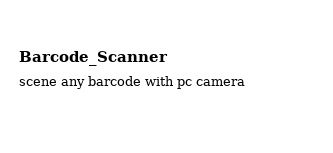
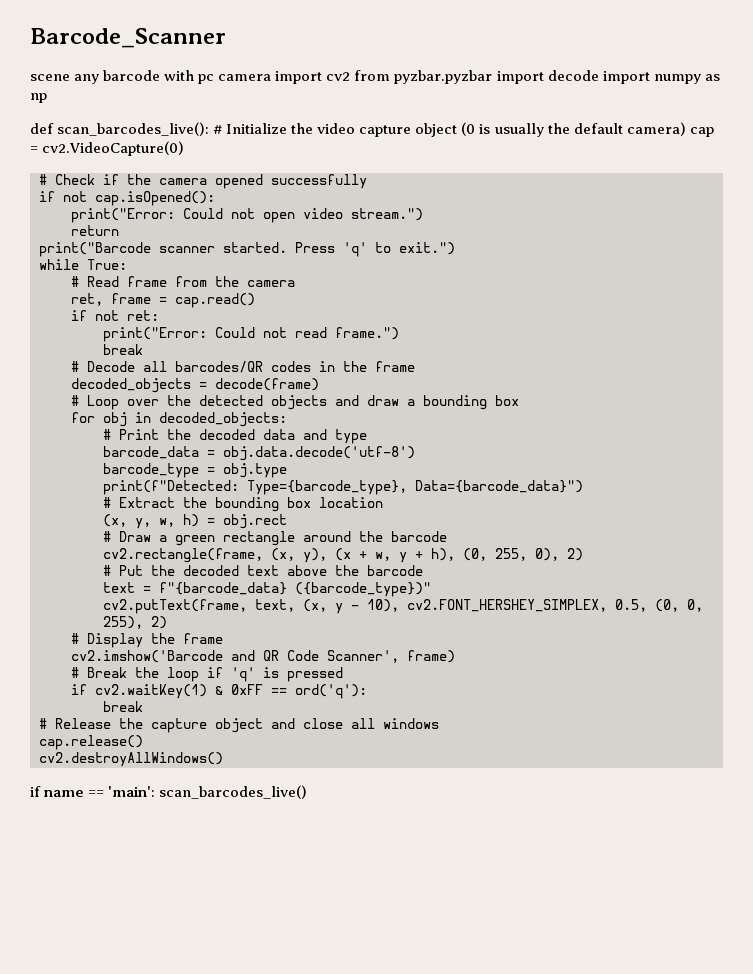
- scene any barcode with pc camera
+ scene any barcode with pc camera import cv2 from pyzbar.pyzbar import decode import numpy as np
+ def scan_barcodes_live(): # Initialize the video capture object (0 is usually the default camera) cap = cv2.VideoCapture(0)
+ # Check if the camera opened successfully
+ if not cap.isOpened():
+ print("Error: Could not open video stream.")
+ return
+ print("Barcode scanner started. Press 'q' to exit.")
+ while True:
+ # Read frame from the camera
+ ret, frame = cap.read()
+ if not ret:
+ print("Error: Could not read frame.")
+ break
+ # Decode all barcodes/QR codes in the frame
+ decoded_objects = decode(frame)
+ # Loop over the detected objects and draw a bounding box
+ for obj in decoded_objects:
+ # Print the decoded data and type
+ barcode_data = obj.data.decode('utf-8')
+ barcode_type = obj.type
+ print(f"Detected: Type={barcode_type}, Data={barcode_data}")
+ # Extract the bounding box location
+ (x, y, w, h) = obj.rect
+ # Draw a green rectangle around the barcode
+ cv2.rectangle(frame, (x, y), (x + w, y + h), (0, 255, 0), 2)
+ # Put the decoded text above the barcode
+ text = f"{barcode_data} ({barcode_type})"
+ cv2.putText(frame, text, (x, y - 10), cv2.FONT_HERSHEY_SIMPLEX, 0.5, (0, 0, 255), 2)
+ # Display the frame
+ cv2.imshow('Barcode and QR Code Scanner', frame)
+ # Break the loop if 'q' is pressed
+ if cv2.waitKey(1) & 0xFF == ord('q'):
+ break
+ # Release the capture object and close all windows
+ cap.release()
+ cv2.destroyAllWindows()
+ if name == 'main': scan_barcodes_live()

